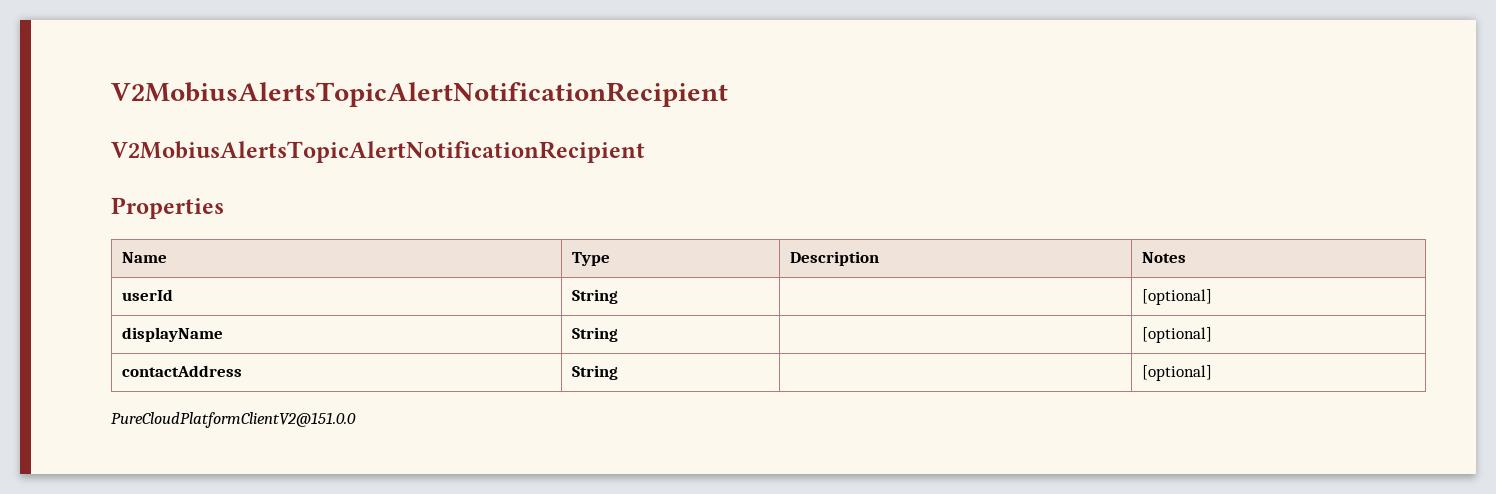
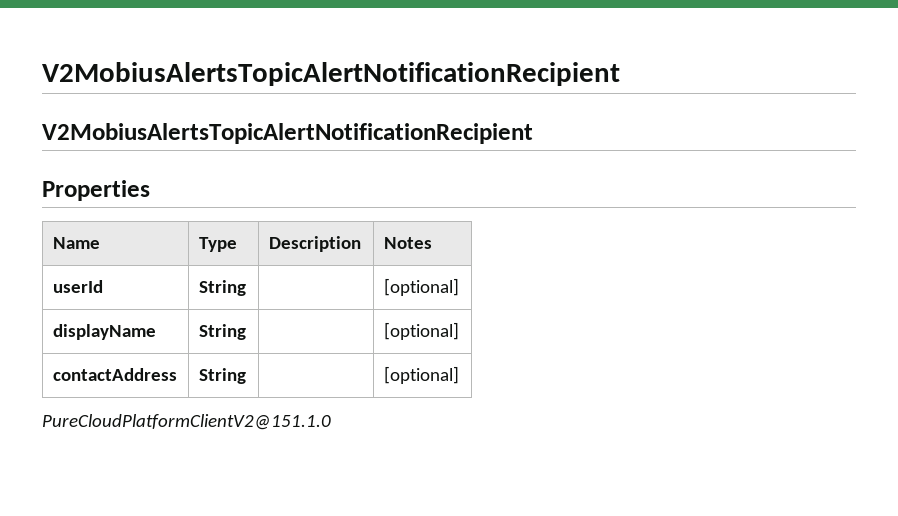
- PureCloudPlatformClientV2@151.0.0
+ PureCloudPlatformClientV2@151.1.0

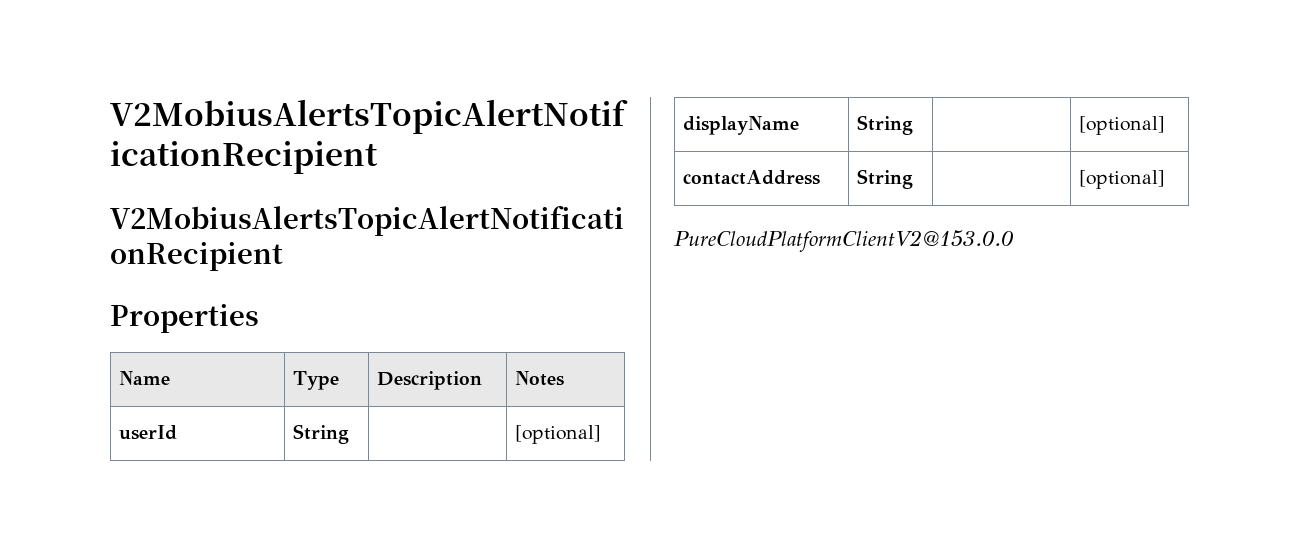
- PureCloudPlatformClientV2@151.1.0
+ PureCloudPlatformClientV2@153.0.0

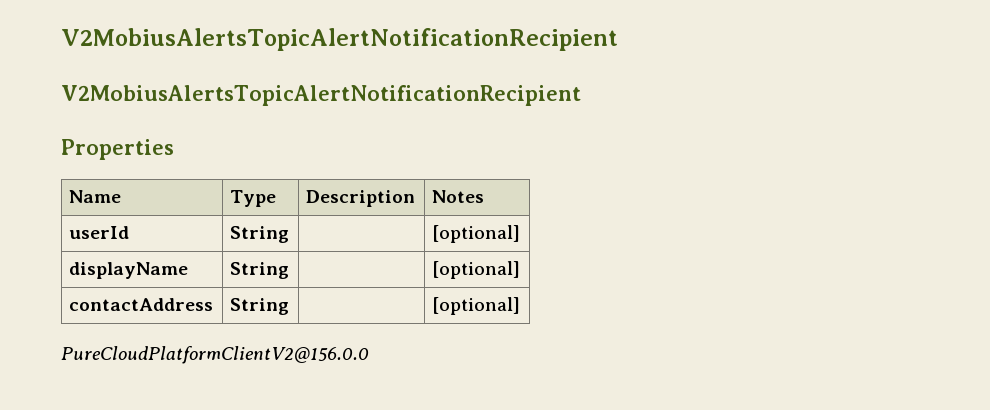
- PureCloudPlatformClientV2@153.0.0
+ PureCloudPlatformClientV2@156.0.0

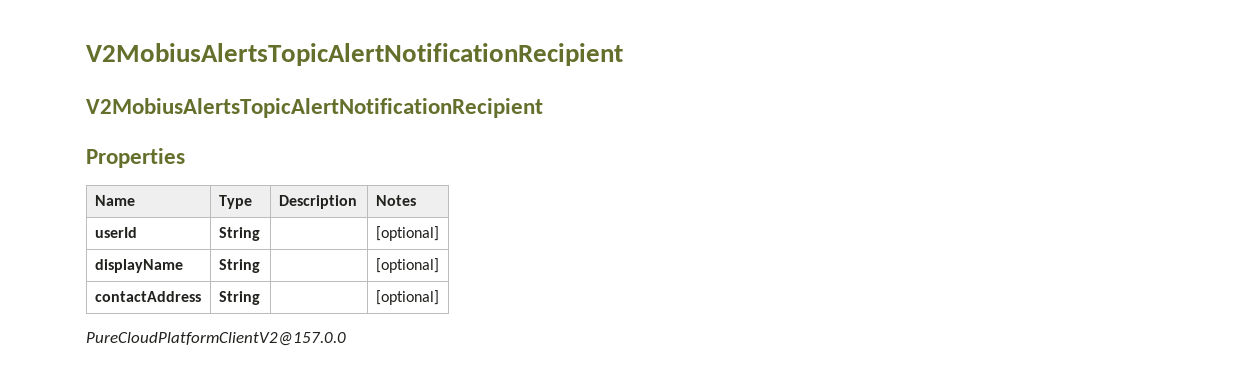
- PureCloudPlatformClientV2@156.0.0
+ PureCloudPlatformClientV2@157.0.0

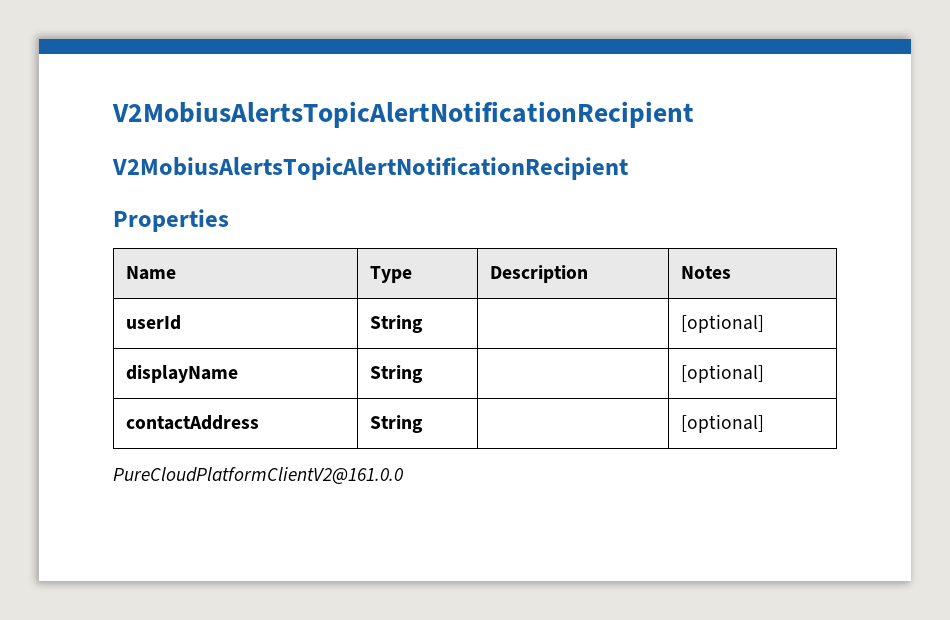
- PureCloudPlatformClientV2@157.0.0
+ PureCloudPlatformClientV2@161.0.0

